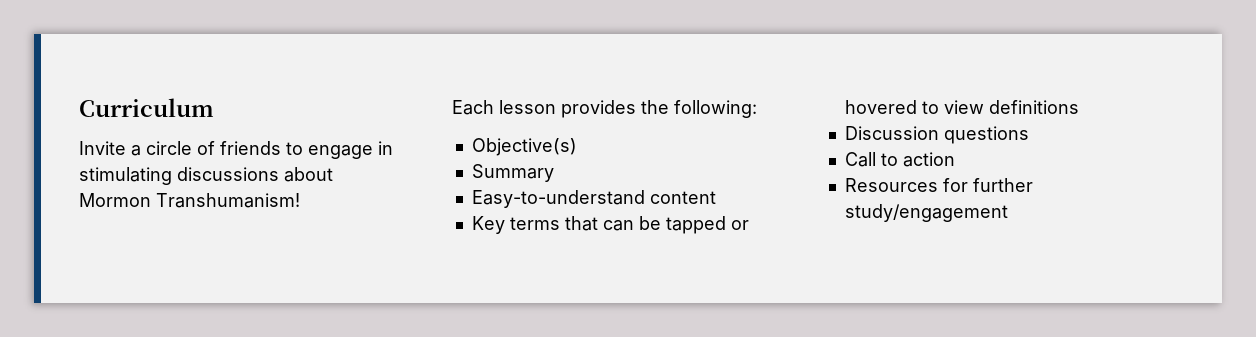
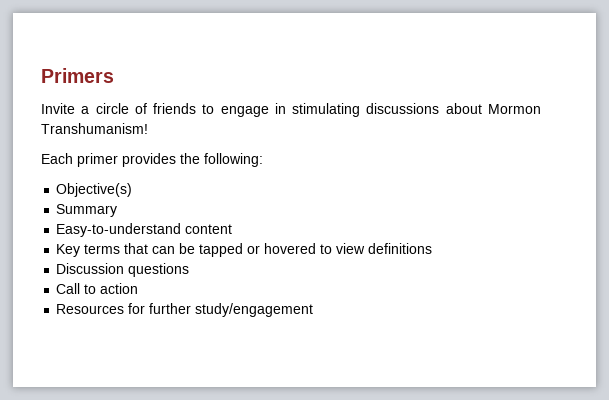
- Curriculum
+ Primers
- Each lesson provides the following:
+ Each primer provides the following:

